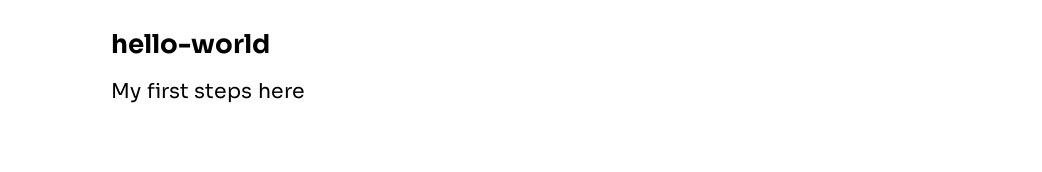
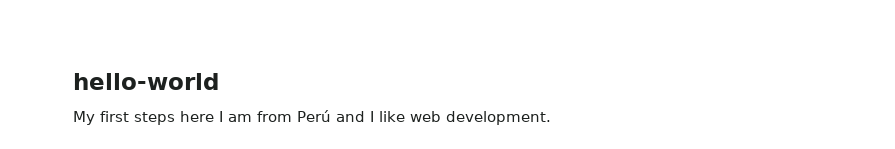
- My first steps here
+ My first steps here I am from Perú and I like web development.

